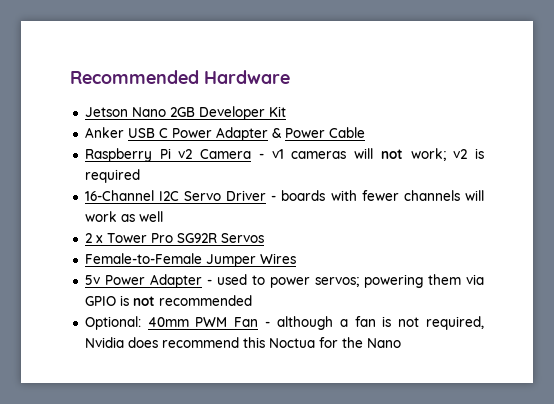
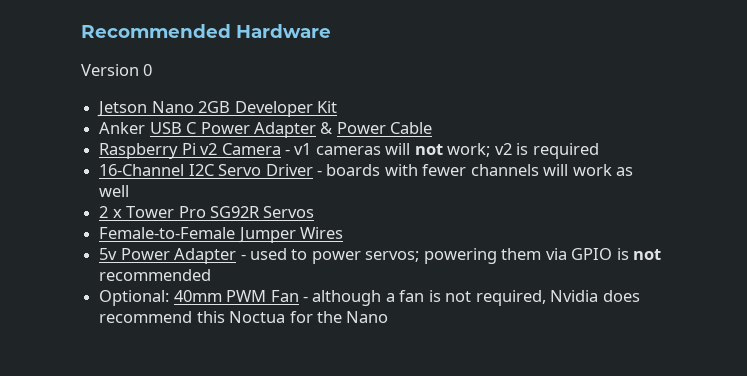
+ Version 0

